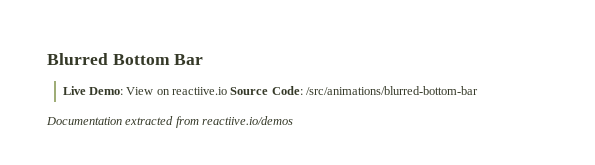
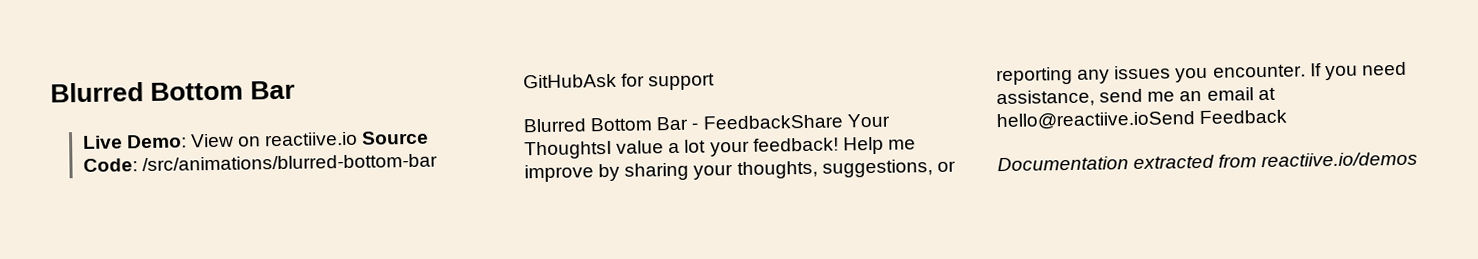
+ GitHubAsk for support
+ Blurred Bottom Bar - FeedbackShare Your ThoughtsI value a lot your feedback! Help me improve by sharing your thoughts, suggestions, or reporting any issues you encounter. If you need assistance, send me an email at hello@reactiive.ioSend Feedback

